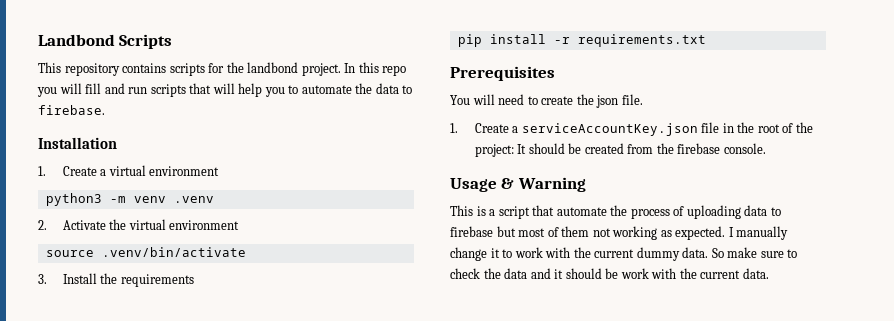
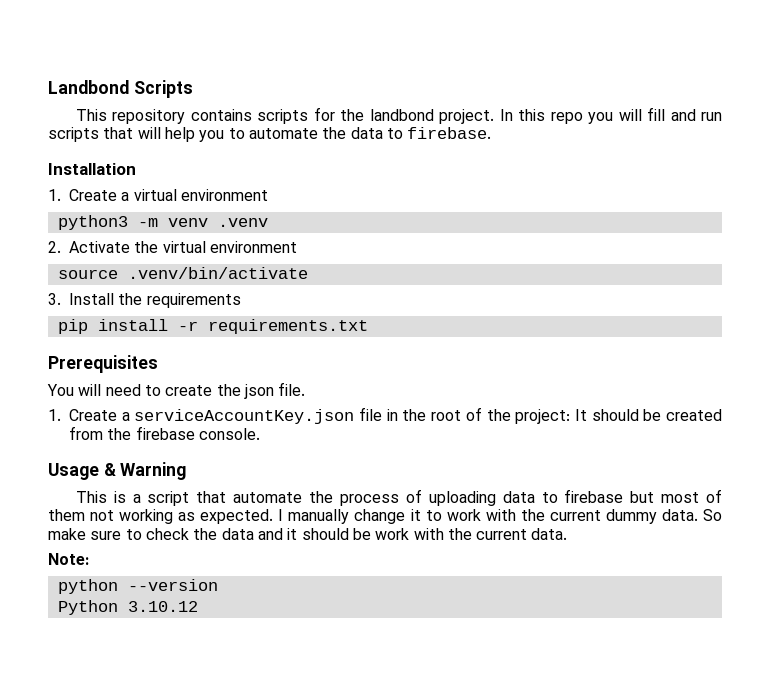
+ Note:
+ python --version
+ Python 3.10.12

